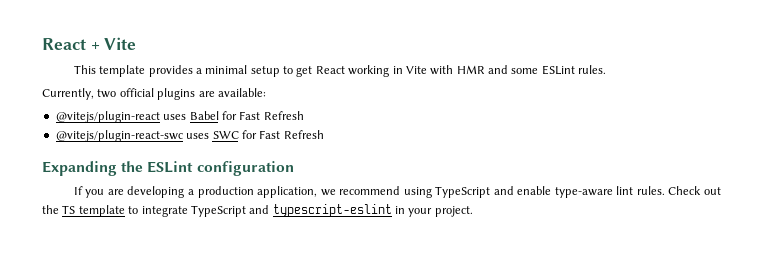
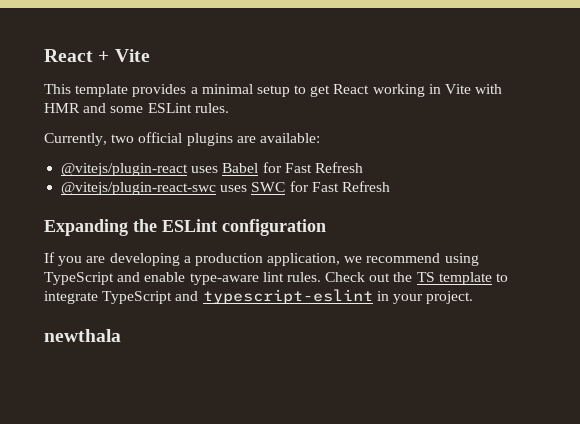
+ newthala

